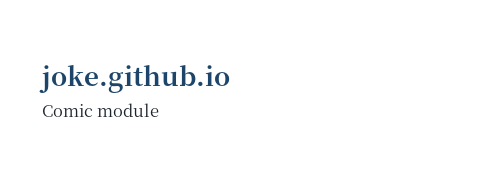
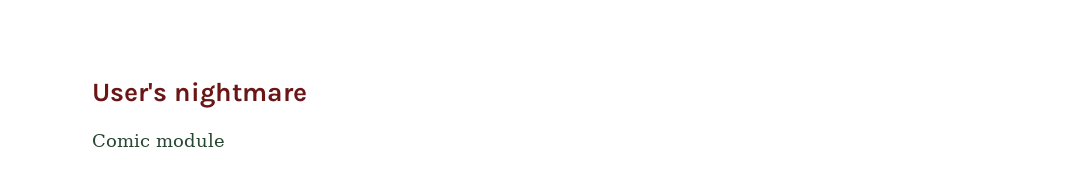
- joke.github.io
+ User's nightmare

